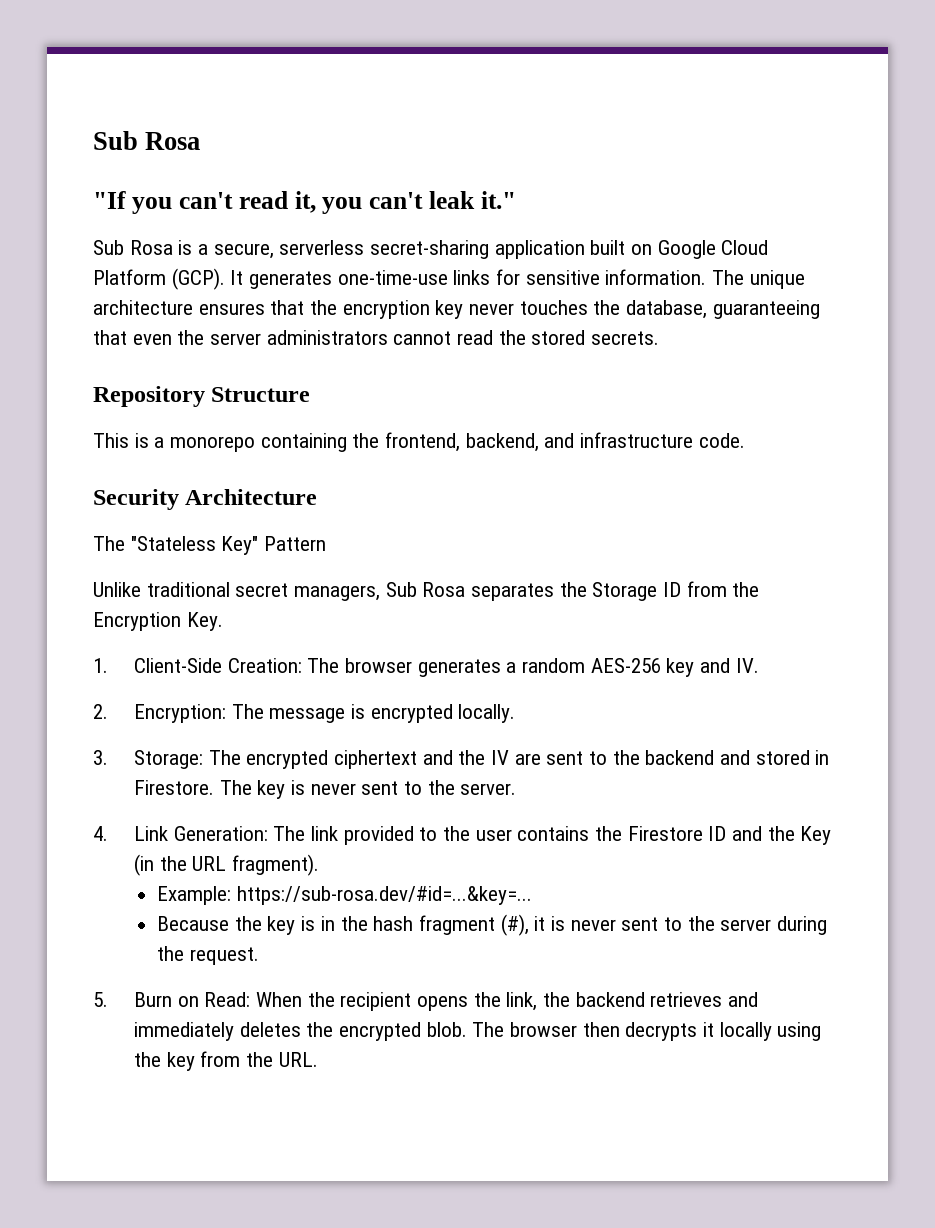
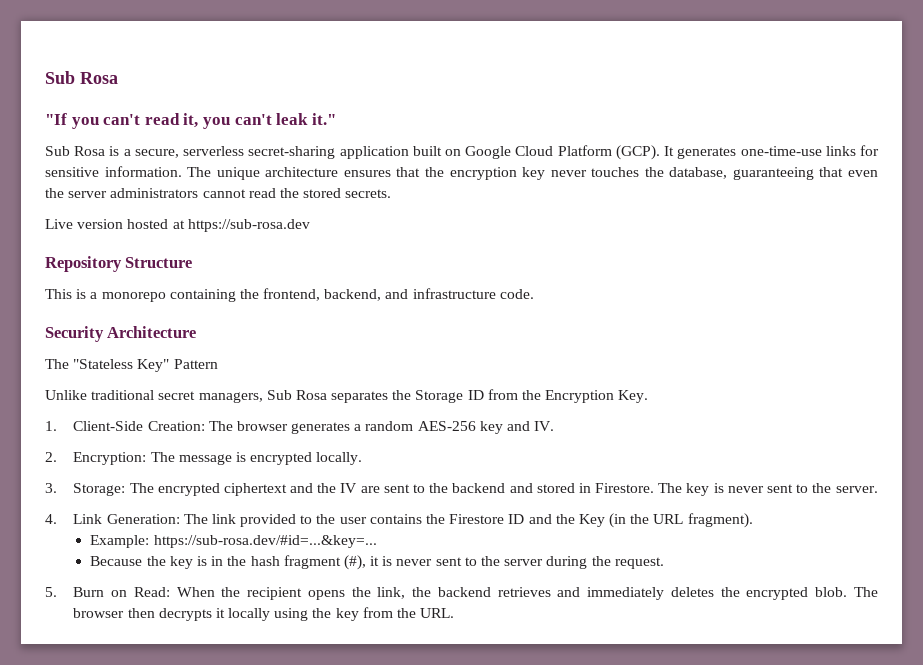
+ Live version hosted at https://sub-rosa.dev

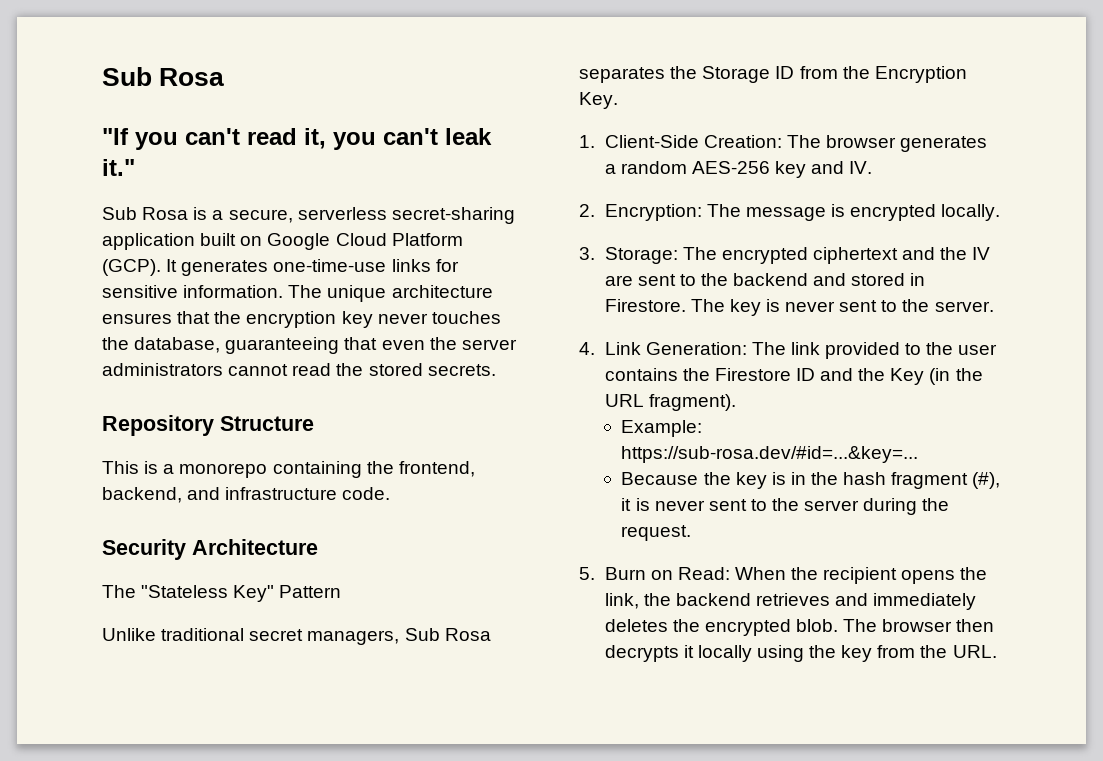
- Live version hosted at https://sub-rosa.dev

